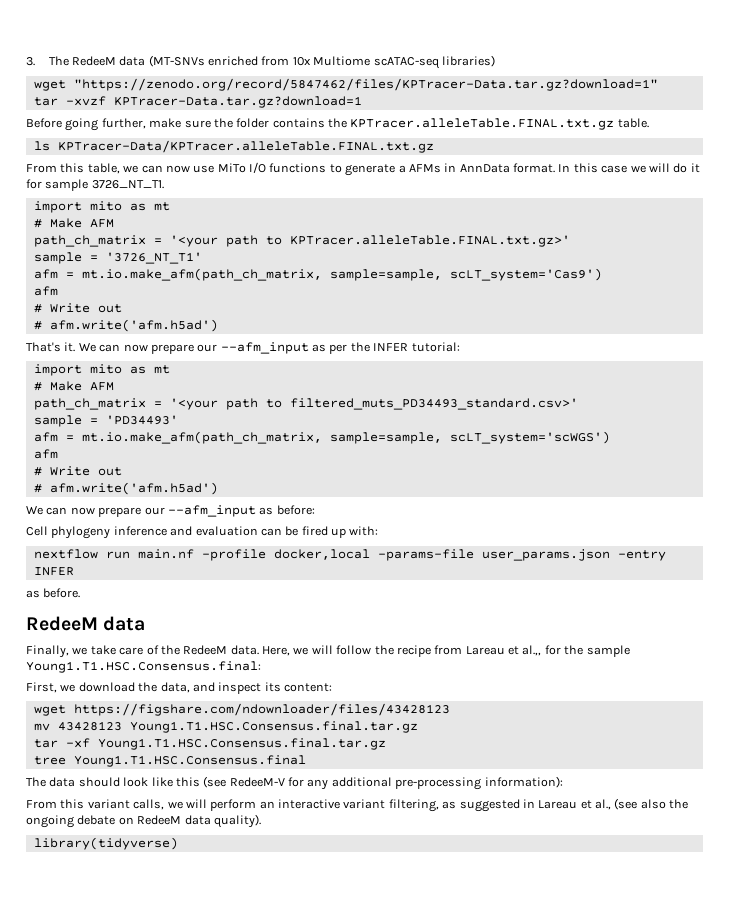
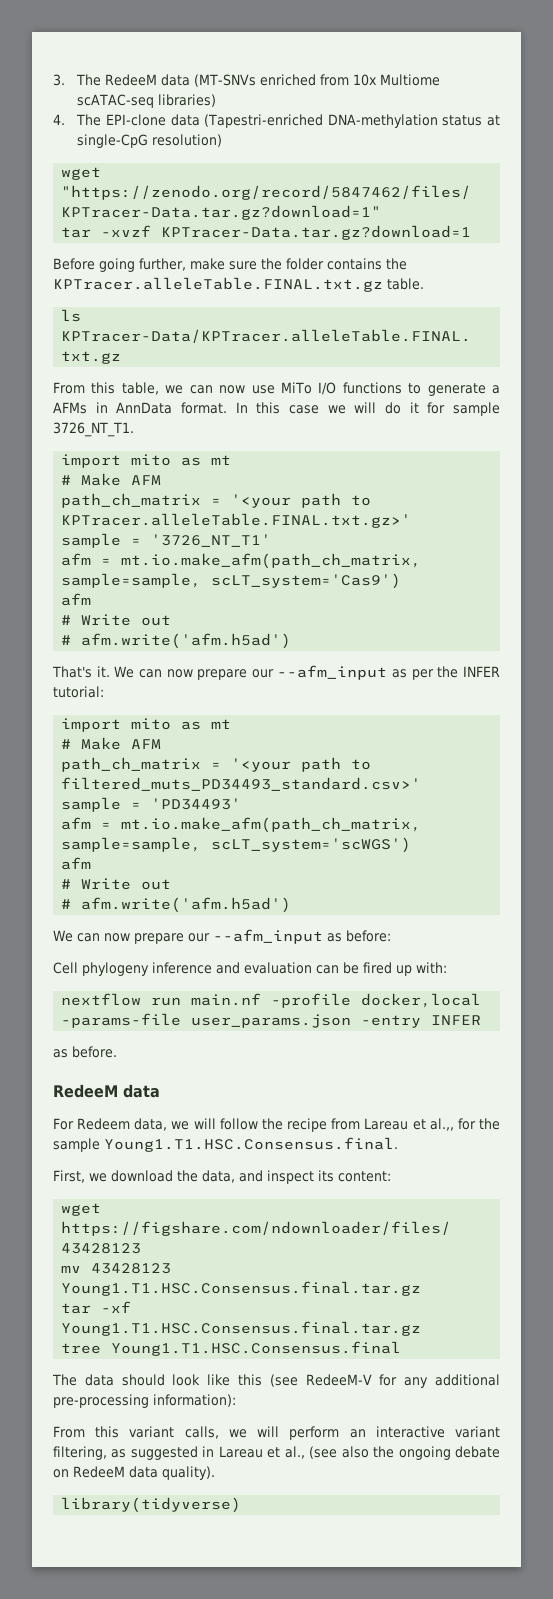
+ 4. The EPI-clone data (Tapestri-enriched DNA-methylation status at single-CpG resolution)
- Finally, we take care of the RedeeM data. Here, we will follow the recipe from Lareau et al.,, for the sample Young1.T1.HSC.Consensus.final:
+ For Redeem data, we will follow the recipe from Lareau et al.,, for the sample Young1.T1.HSC.Consensus.final.

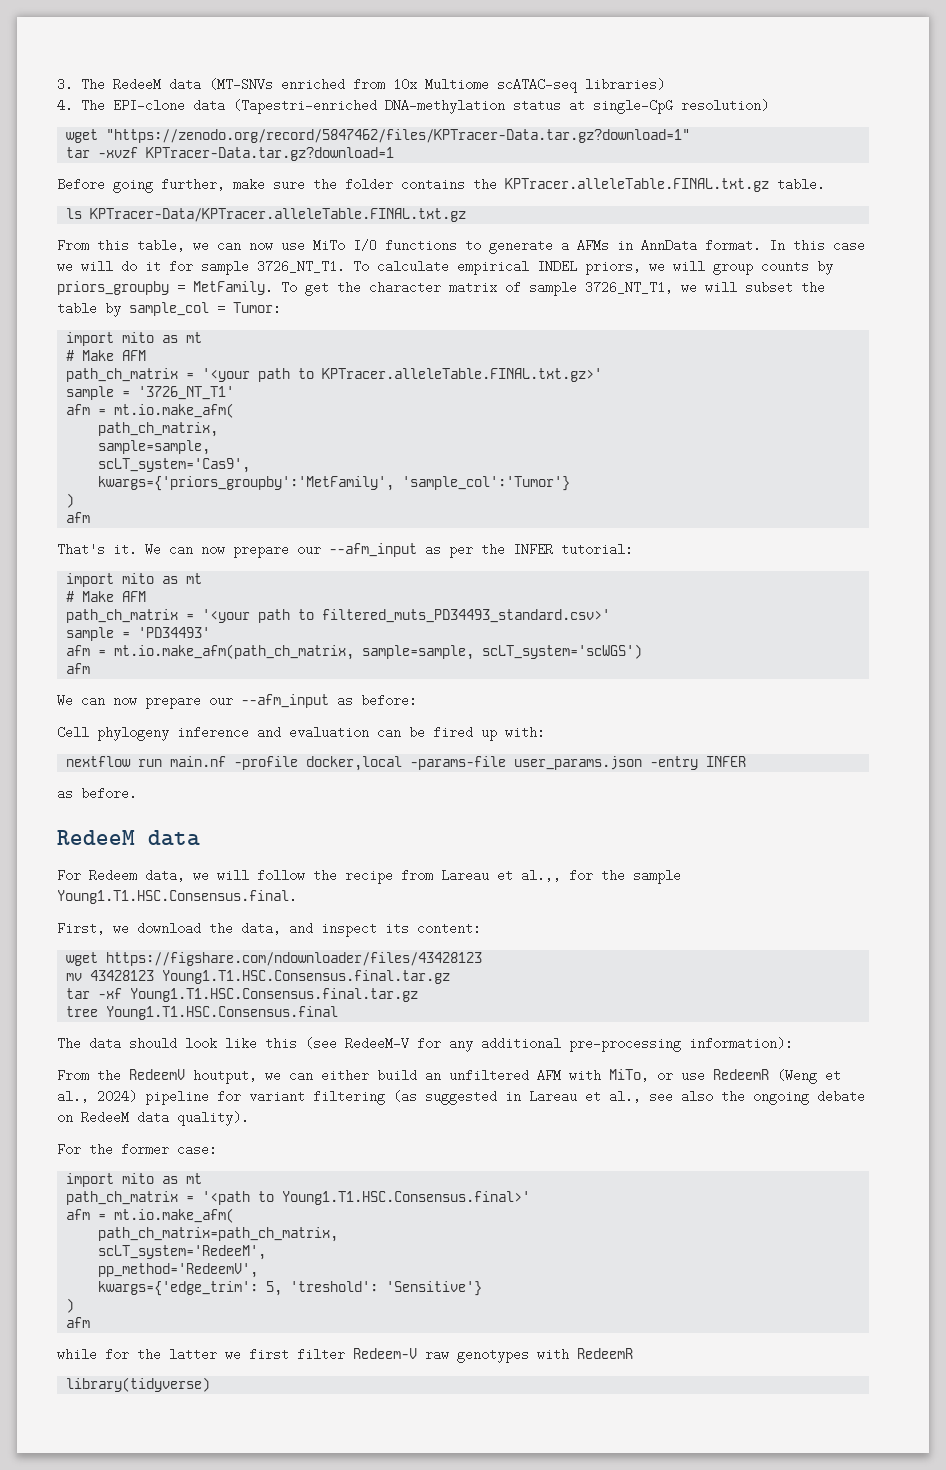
+ To calculate empirical INDEL priors, we will group counts by priors_groupby = MetFamily. To get the character matrix of sample 3726_NT_T1, we will subset the table by sample_col = Tumor:
  sample = '3726_NT_T1'
- afm = mt.io.make_afm(path_ch_matrix, sample=sample, scLT_system='Cas9')
+ afm = mt.io.make_afm(
+ path_ch_matrix,
+ sample=sample,
+ scLT_system='Cas9',
+ kwargs={'priors_groupby':'MetFamily', 'sample_col':'Tumor'}
+ )
  afm
- # Write out
- # afm.write('afm.h5ad')
  afm = mt.io.make_afm(path_ch_matrix, sample=sample, scLT_system='scWGS')
  afm
- # Write out
- # afm.write('afm.h5ad')
- From this variant calls, we will perform an interactive variant filtering, as suggested in Lareau et al., (see also the ongoing debate on RedeeM data quality).
+ From the RedeemV houtput, we can either build an unfiltered AFM with MiTo, or use RedeemR (Weng et al., 2024) pipeline for variant filtering (as suggested in Lareau et al., see also the ongoing debate on RedeeM data quality).
+ For the former case:
+ import mito as mt
+ path_ch_matrix = '<path to Young1.T1.HSC.Consensus.final>'
+ afm = mt.io.make_afm(
+ path_ch_matrix=path_ch_matrix,
+ scLT_system='RedeeM',
+ pp_method='RedeemV',
+ kwargs={'edge_trim': 5, 'treshold': 'Sensitive'}
+ )
+ afm
+ while for the latter we first filter Redeem-V raw genotypes with RedeemR

